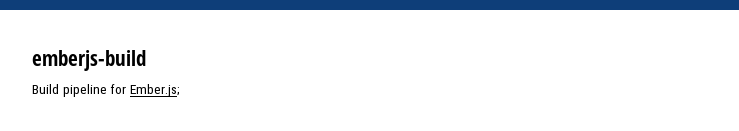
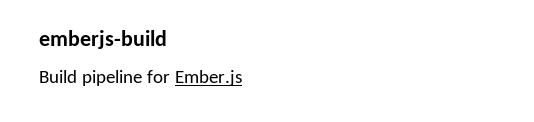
- Build pipeline for Ember.js;
+ Build pipeline for Ember.js

